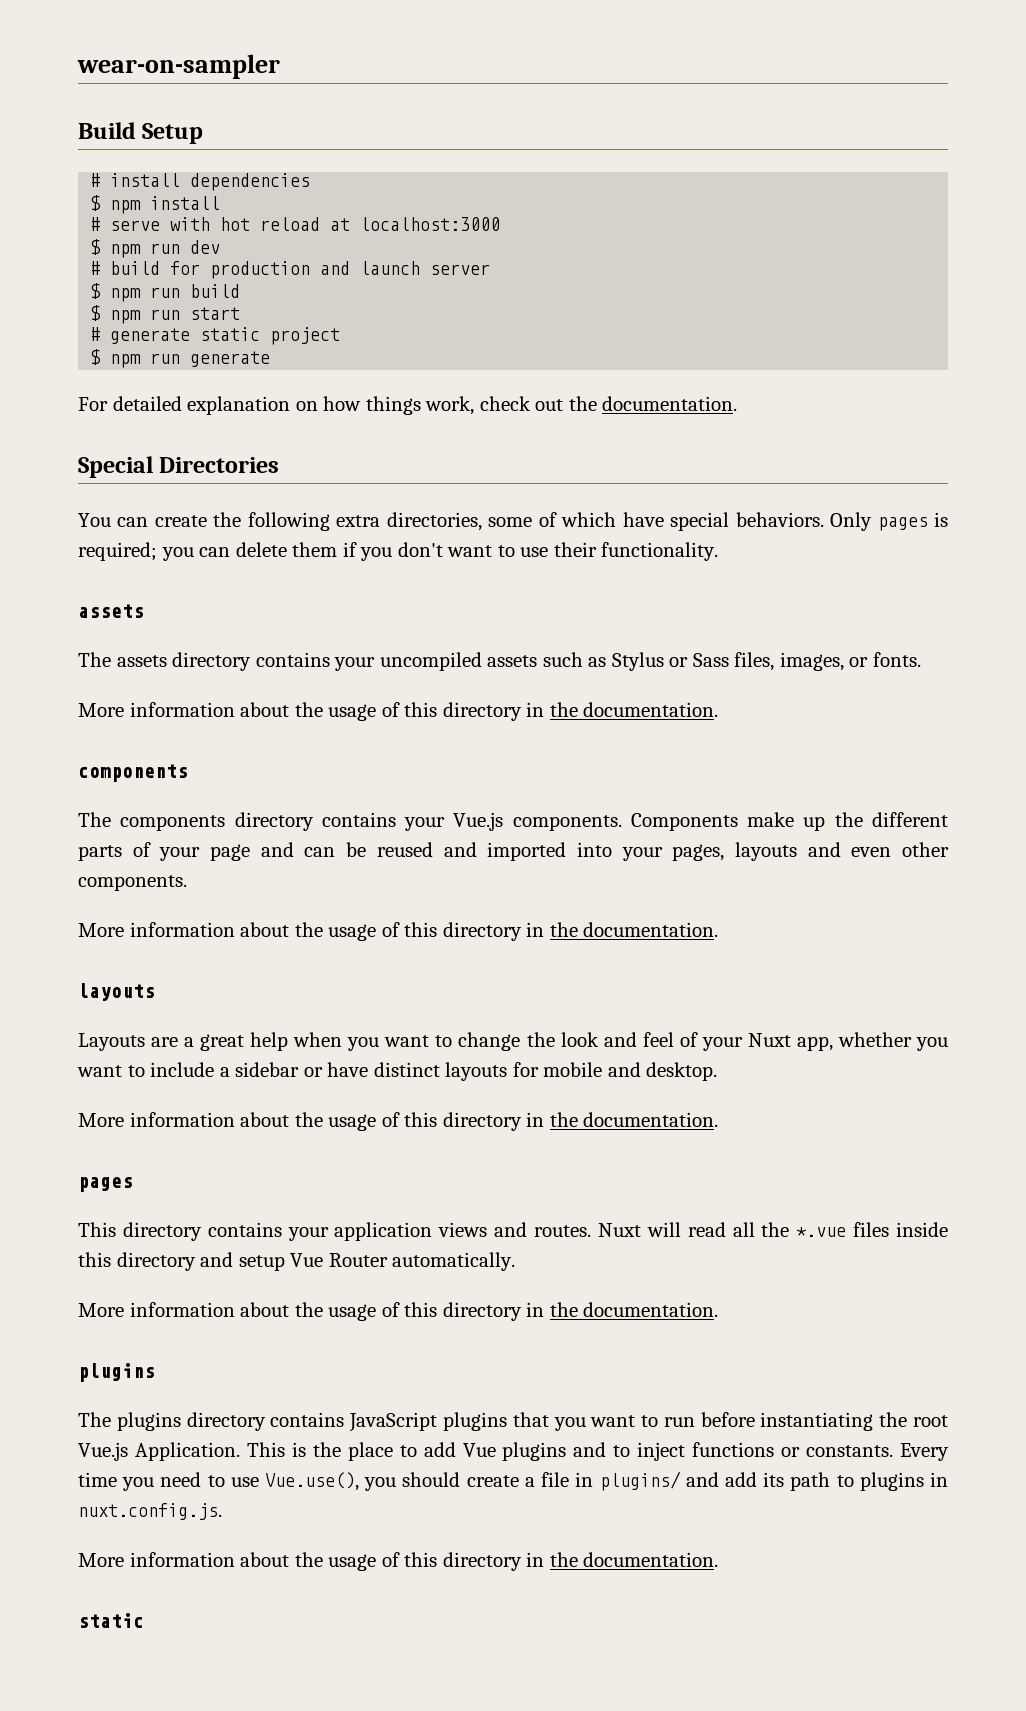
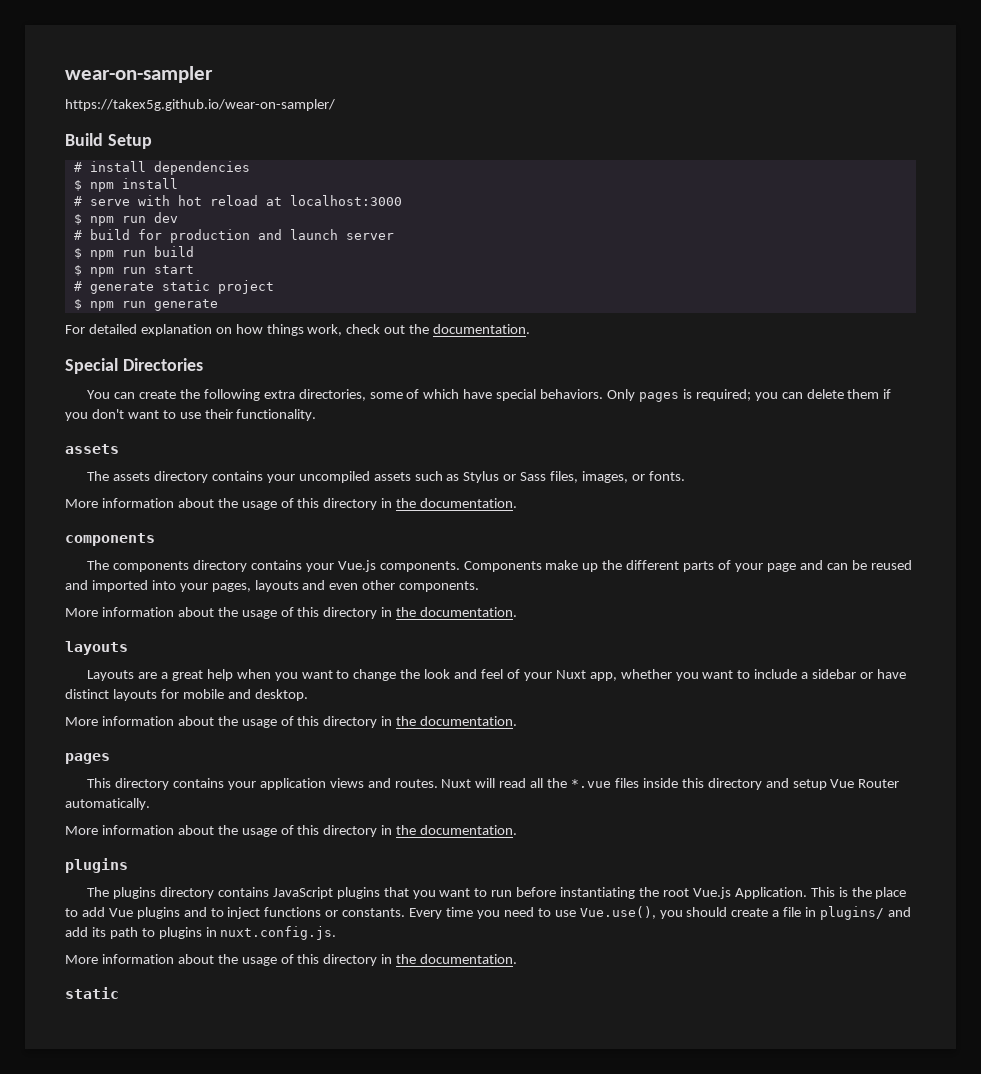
+ https://takex5g.github.io/wear-on-sampler/

